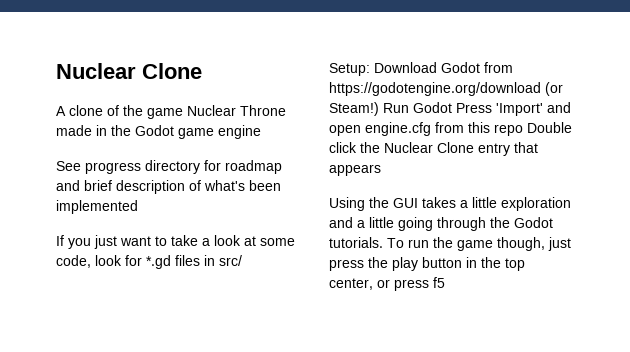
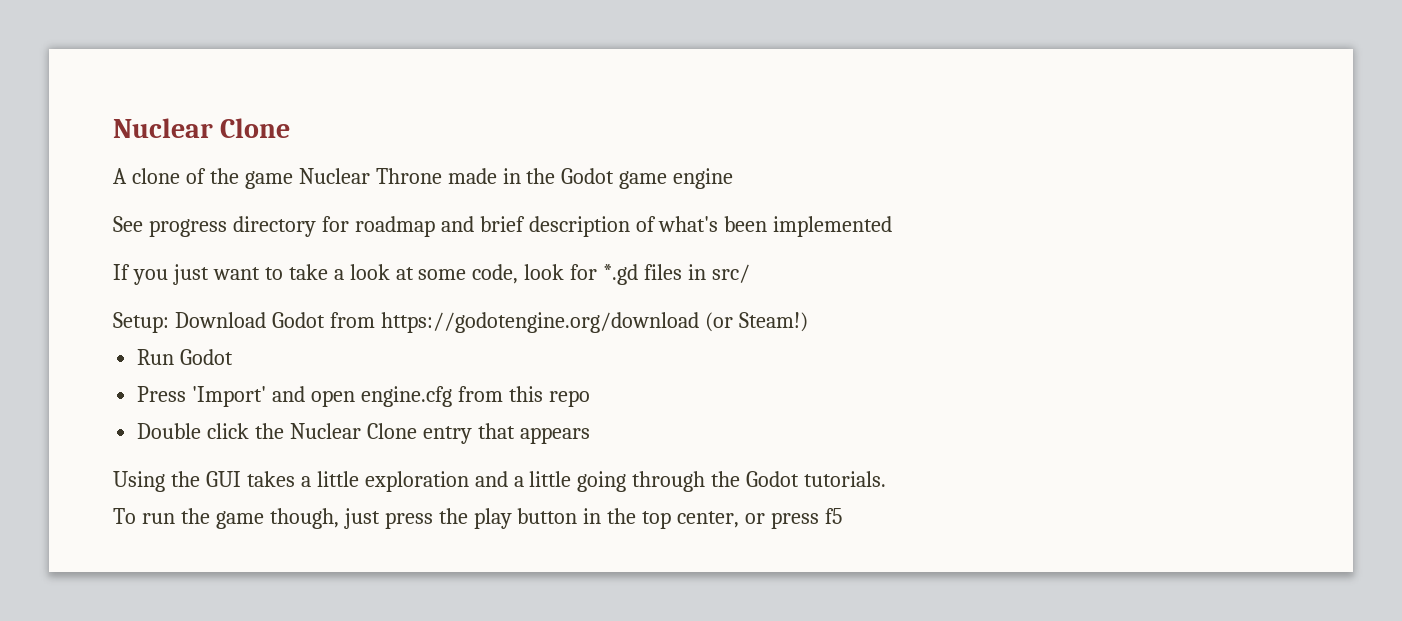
- Setup: Download Godot from https://godotengine.org/download (or Steam!) Run Godot Press 'Import' and open engine.cfg from this repo Double click the Nuclear Clone entry that appears
+ Setup: Download Godot from https://godotengine.org/download (or Steam!)
+ Run Godot
+ Press 'Import' and open engine.cfg from this repo
+ Double click the Nuclear Clone entry that appears
- Using the GUI takes a little exploration and a little going through the Godot tutorials. To run the game though, just press the play button in the top center, or press f5
+ Using the GUI takes a little exploration and a little going through the Godot tutorials.
+ To run the game though, just press the play button in the top center, or press f5

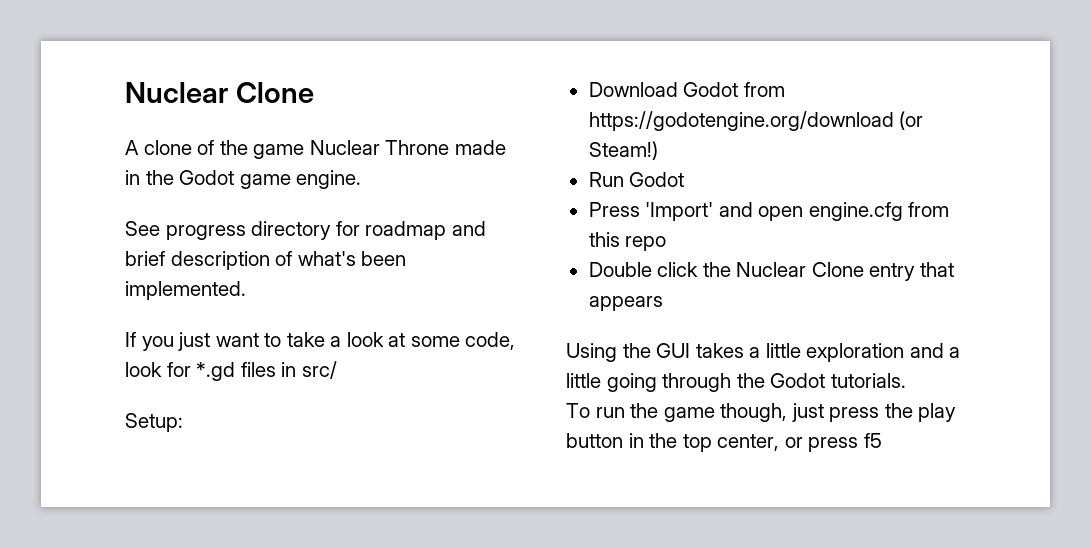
- A clone of the game Nuclear Throne made in the Godot game engine
+ A clone of the game Nuclear Throne made in the Godot game engine.
- See progress directory for roadmap and brief description of what's been implemented
+ See progress directory for roadmap and brief description of what's been implemented.
- Setup: Download Godot from https://godotengine.org/download (or Steam!)
+ Setup:
+ Download Godot from https://godotengine.org/download (or Steam!)

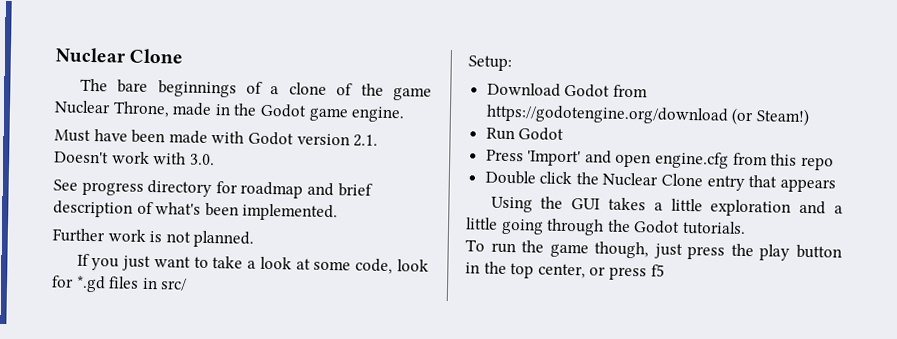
- A clone of the game Nuclear Throne made in the Godot game engine.
+ The bare beginnings of a clone of the game Nuclear Throne, made in the Godot game engine.
+ Must have been made with Godot version 2.1. Doesn't work with 3.0.
+ Further work is not planned.

